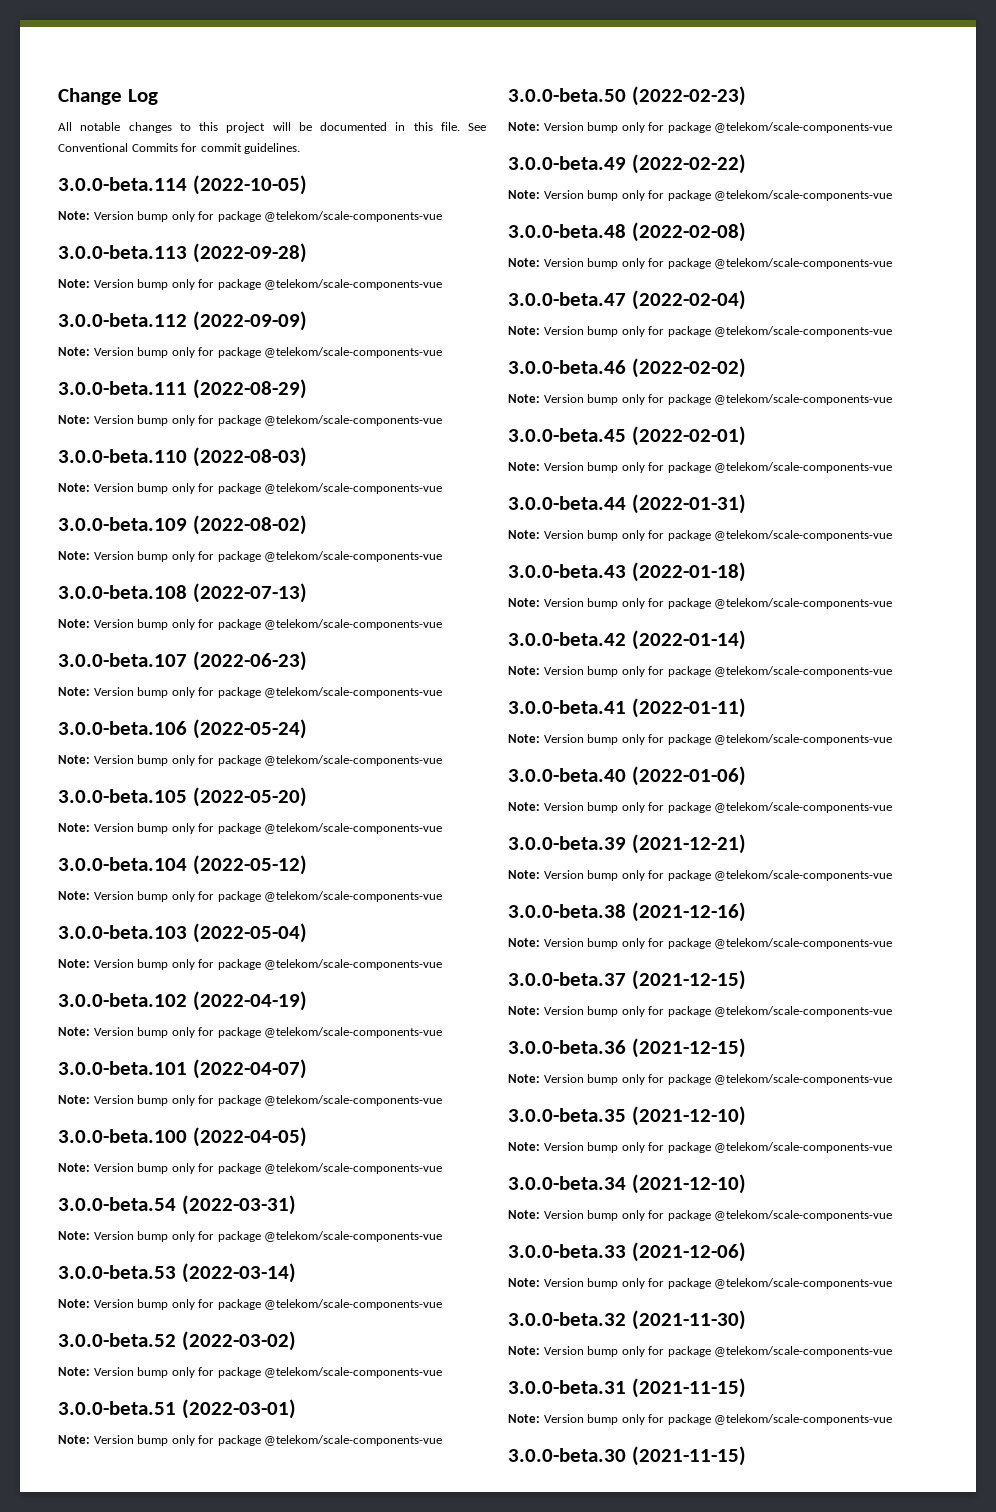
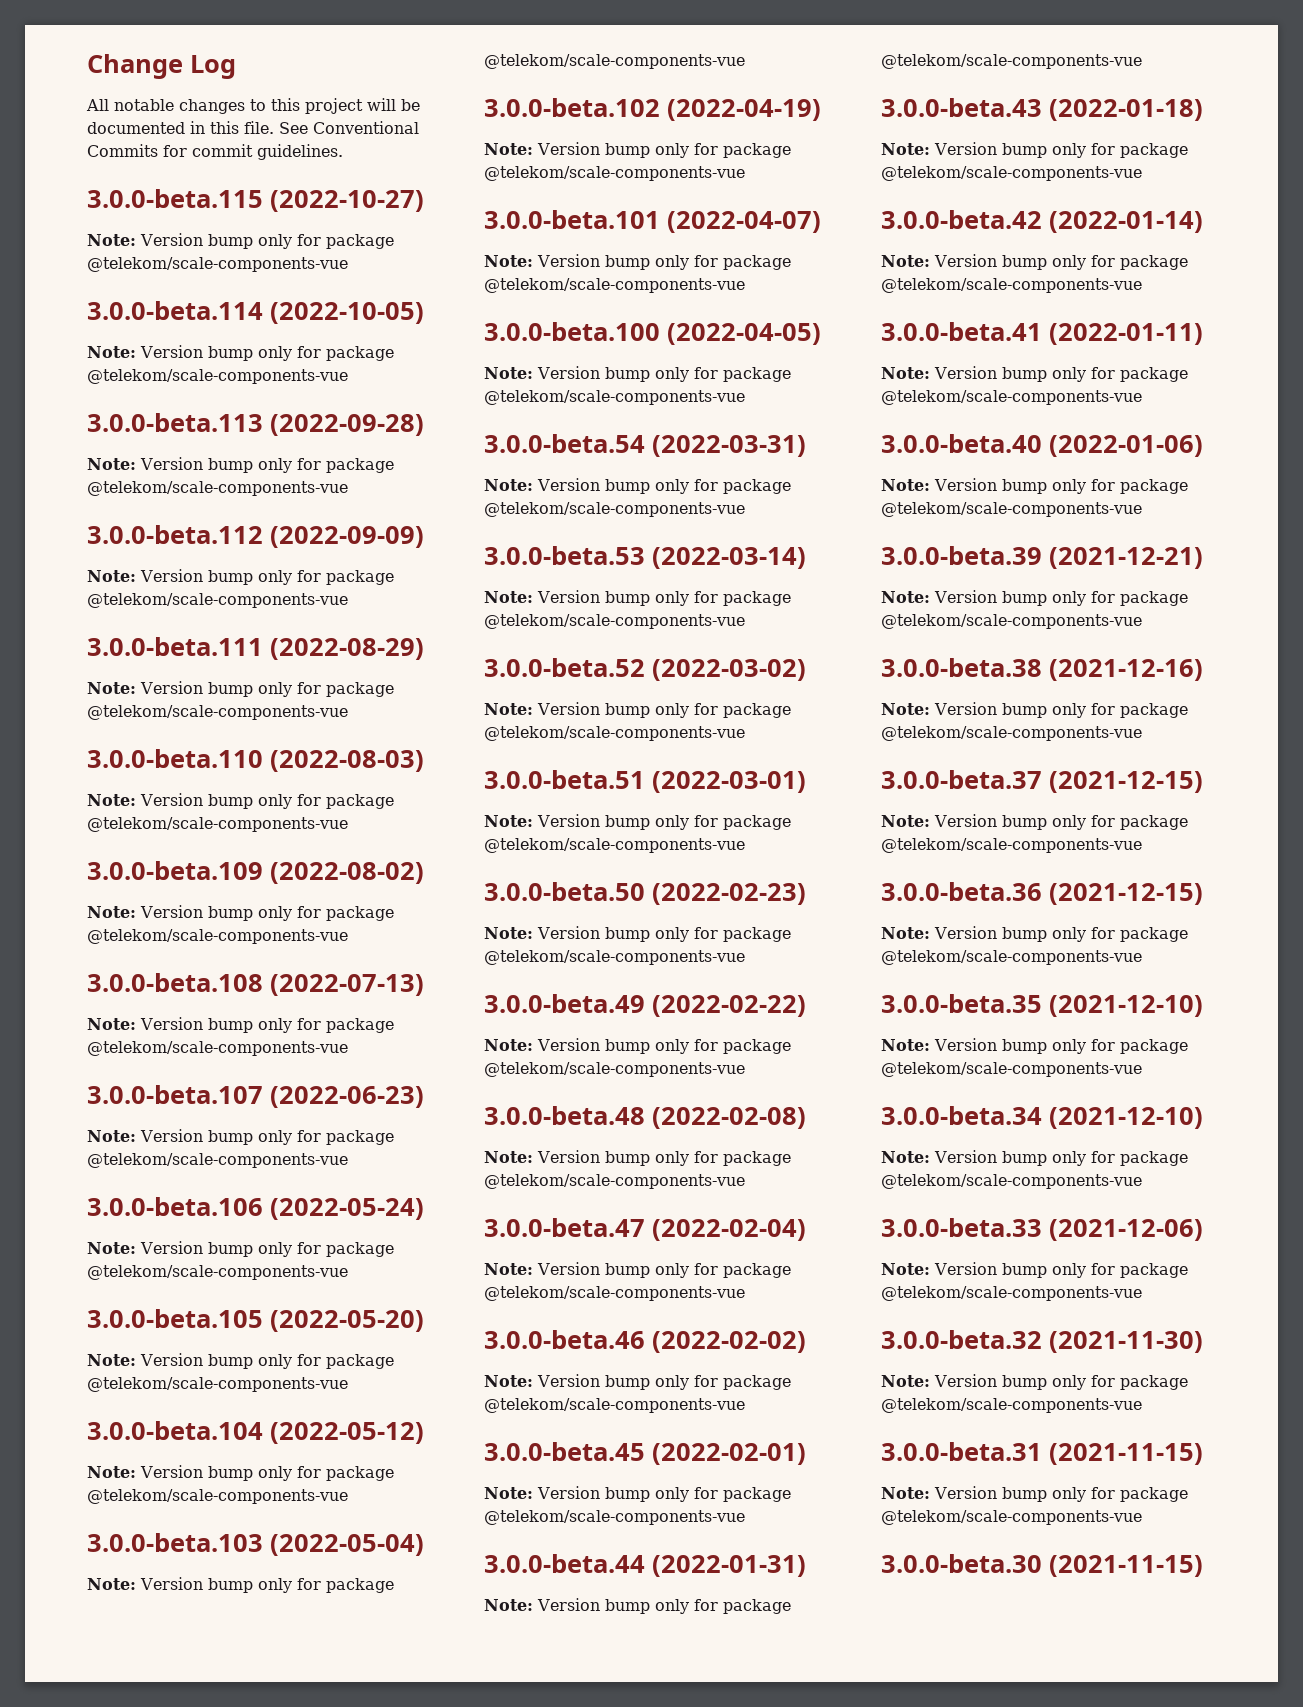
+ 3.0.0-beta.115 (2022-10-27)
+ Note: Version bump only for package @telekom/scale-components-vue

